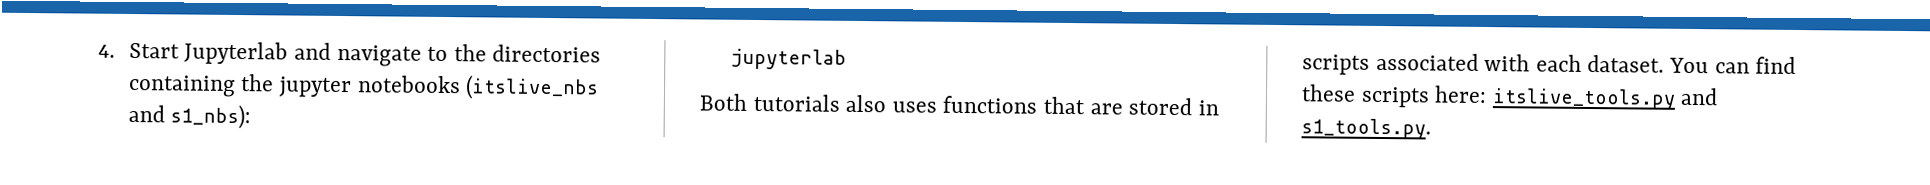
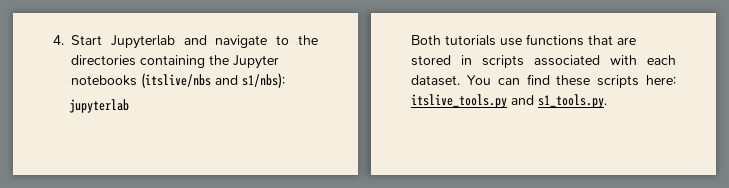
- 4. Start Jupyterlab and navigate to the directories containing the jupyter notebooks (itslive_nbs and s1_nbs):
+ 4. Start Jupyterlab and navigate to the directories containing the Jupyter notebooks (itslive/nbs and s1/nbs):
- Both tutorials also uses functions that are stored in scripts associated with each dataset.
+ Both tutorials use functions that are stored in scripts associated with each dataset.

